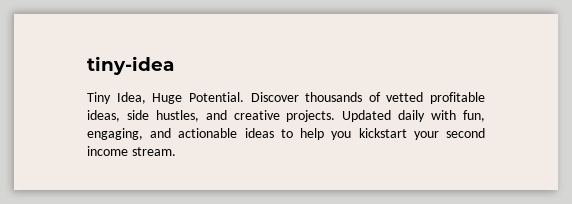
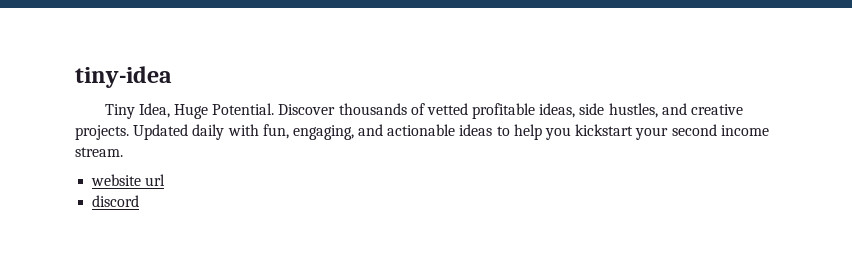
+ website url
+ discord

